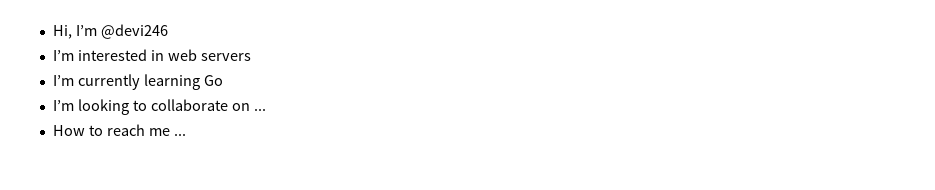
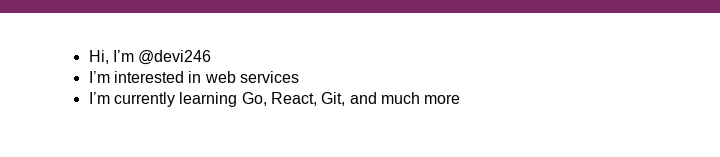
- I’m interested in web servers
+ I’m interested in web services
- I’m currently learning Go
- I’m looking to collaborate on ...
- How to reach me ...
+ I’m currently learning Go, React, Git, and much more

